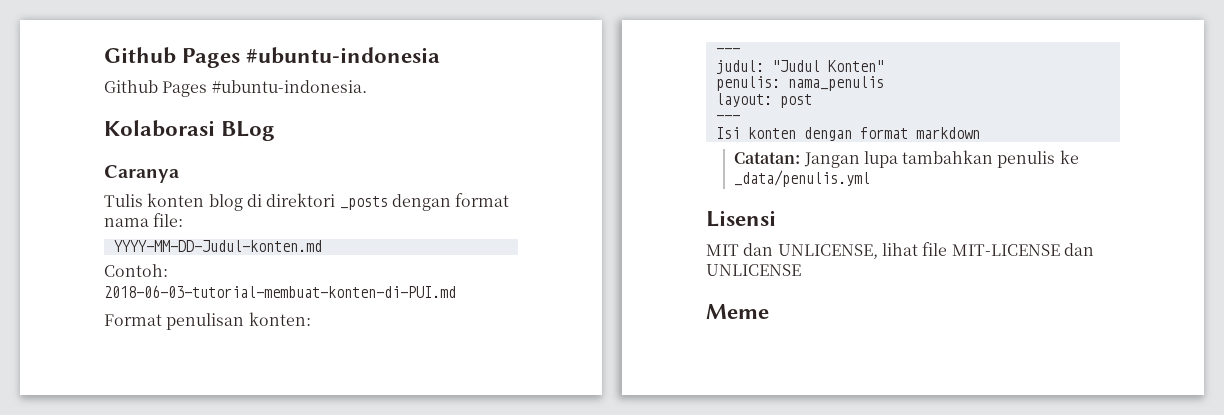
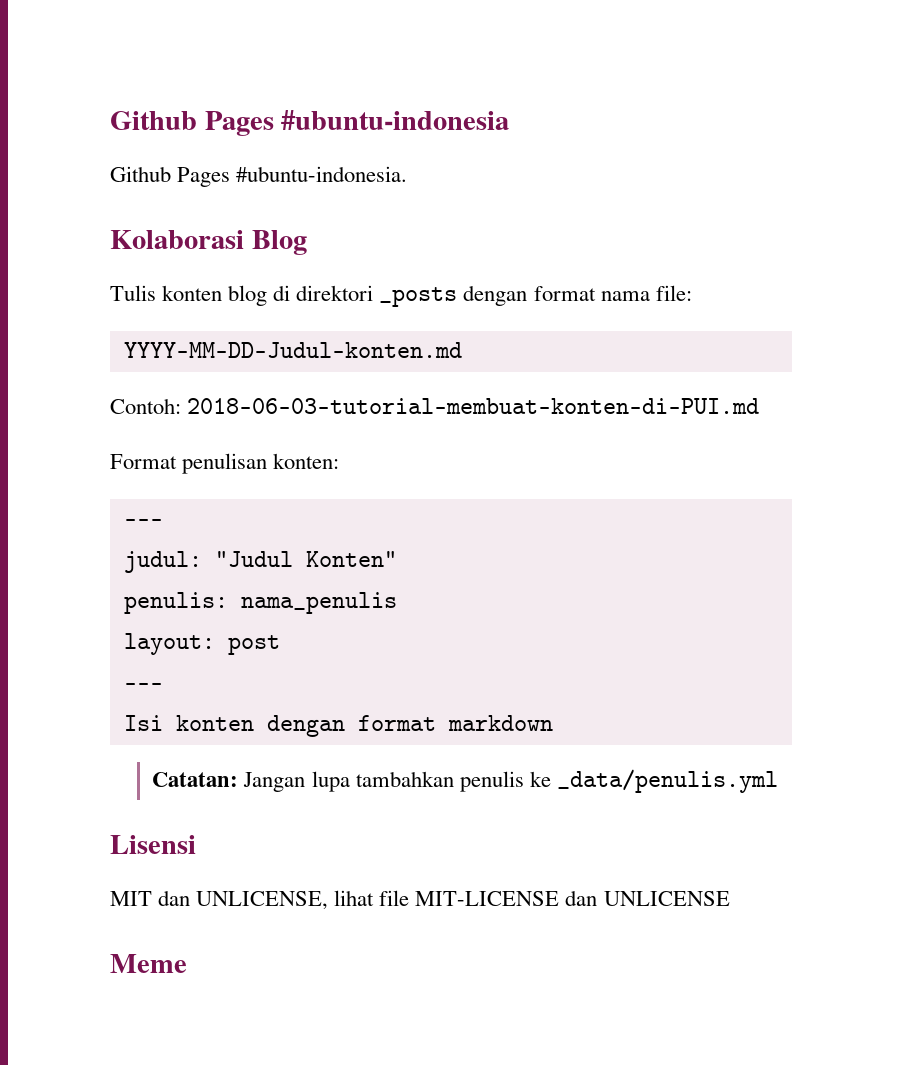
- Kolaborasi BLog
- Caranya
+ Kolaborasi Blog

